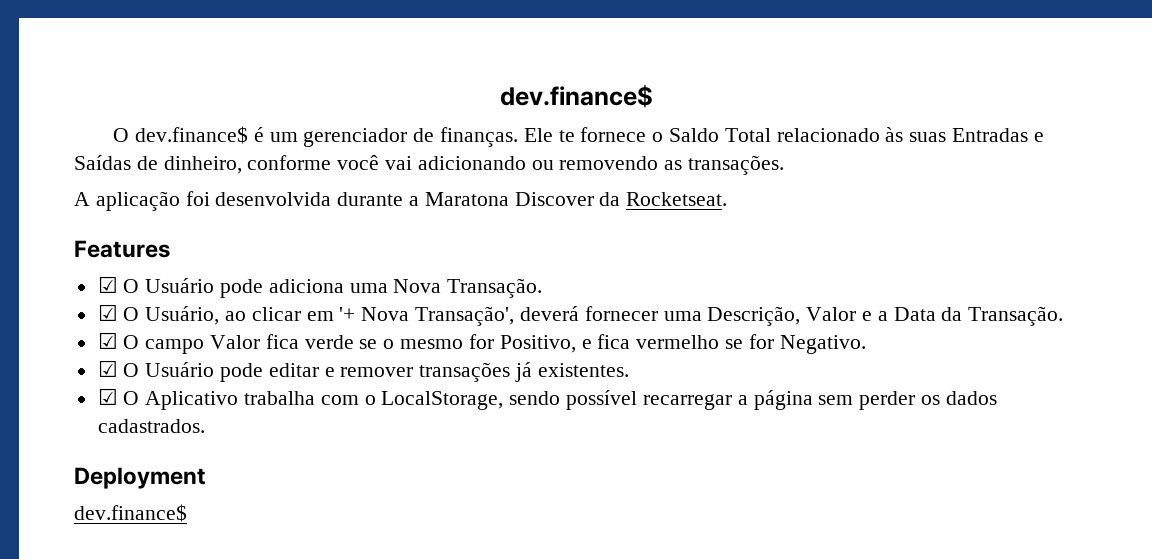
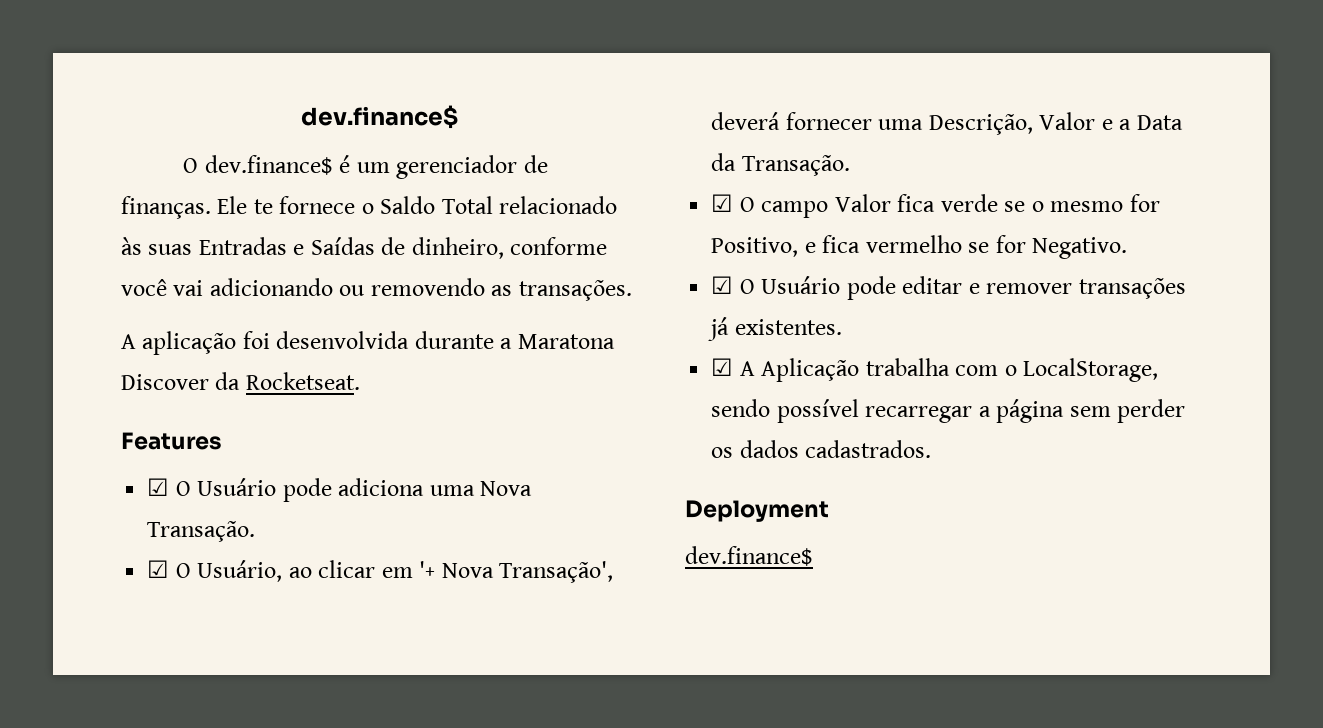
- ☑ O Aplicativo trabalha com o LocalStorage, sendo possível recarregar a página sem perder os dados cadastrados.
+ ☑ A Aplicação trabalha com o LocalStorage, sendo possível recarregar a página sem perder os dados cadastrados.

